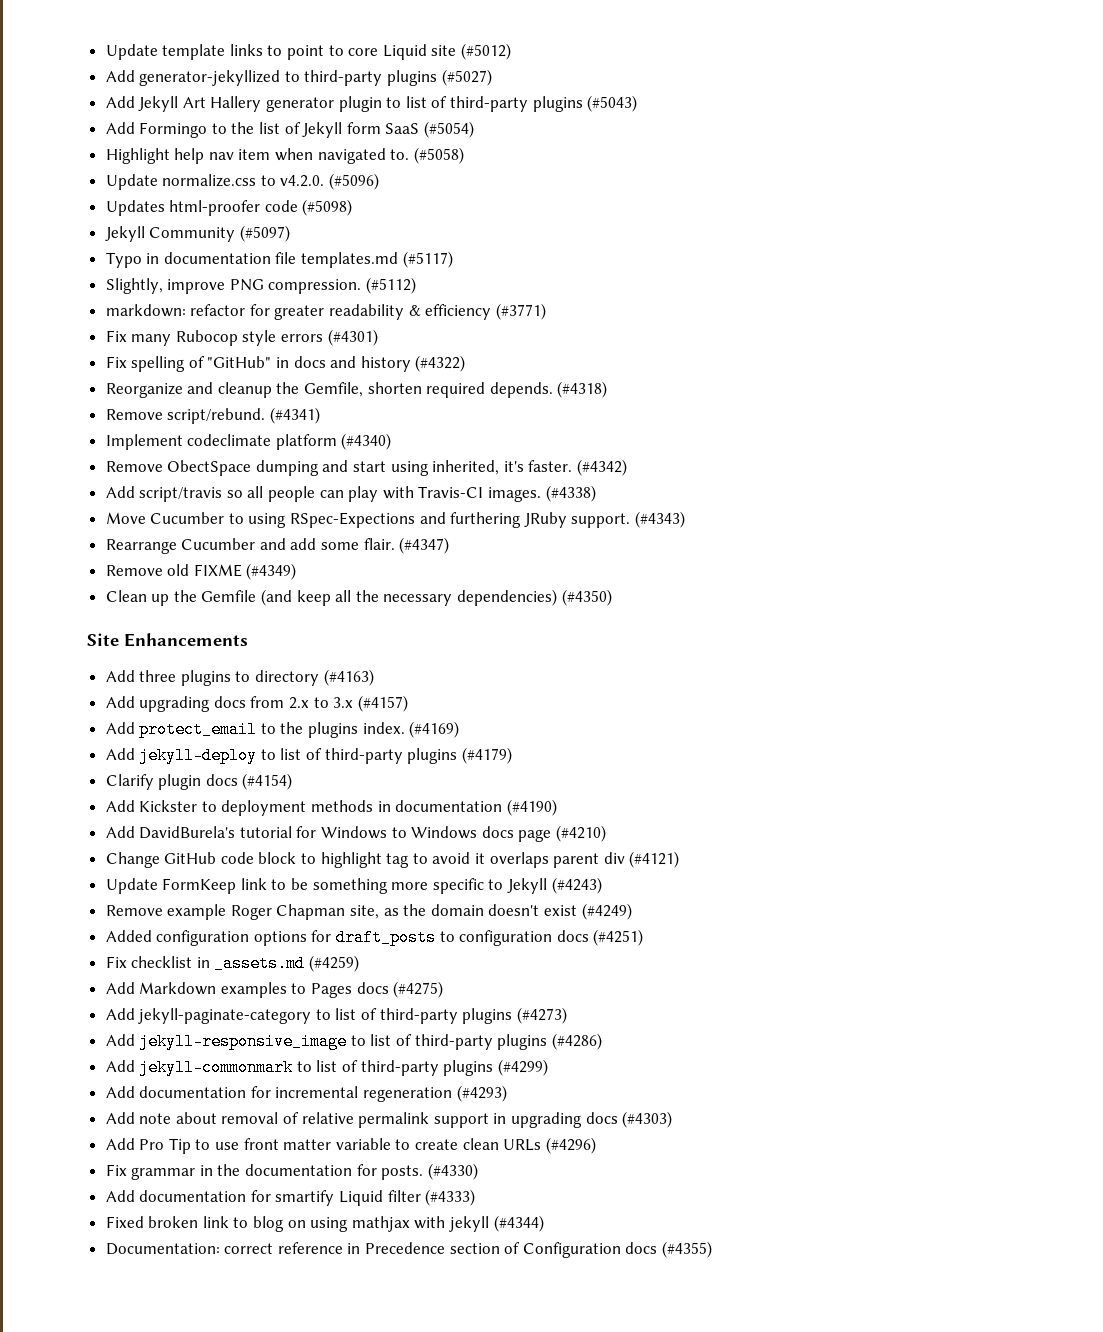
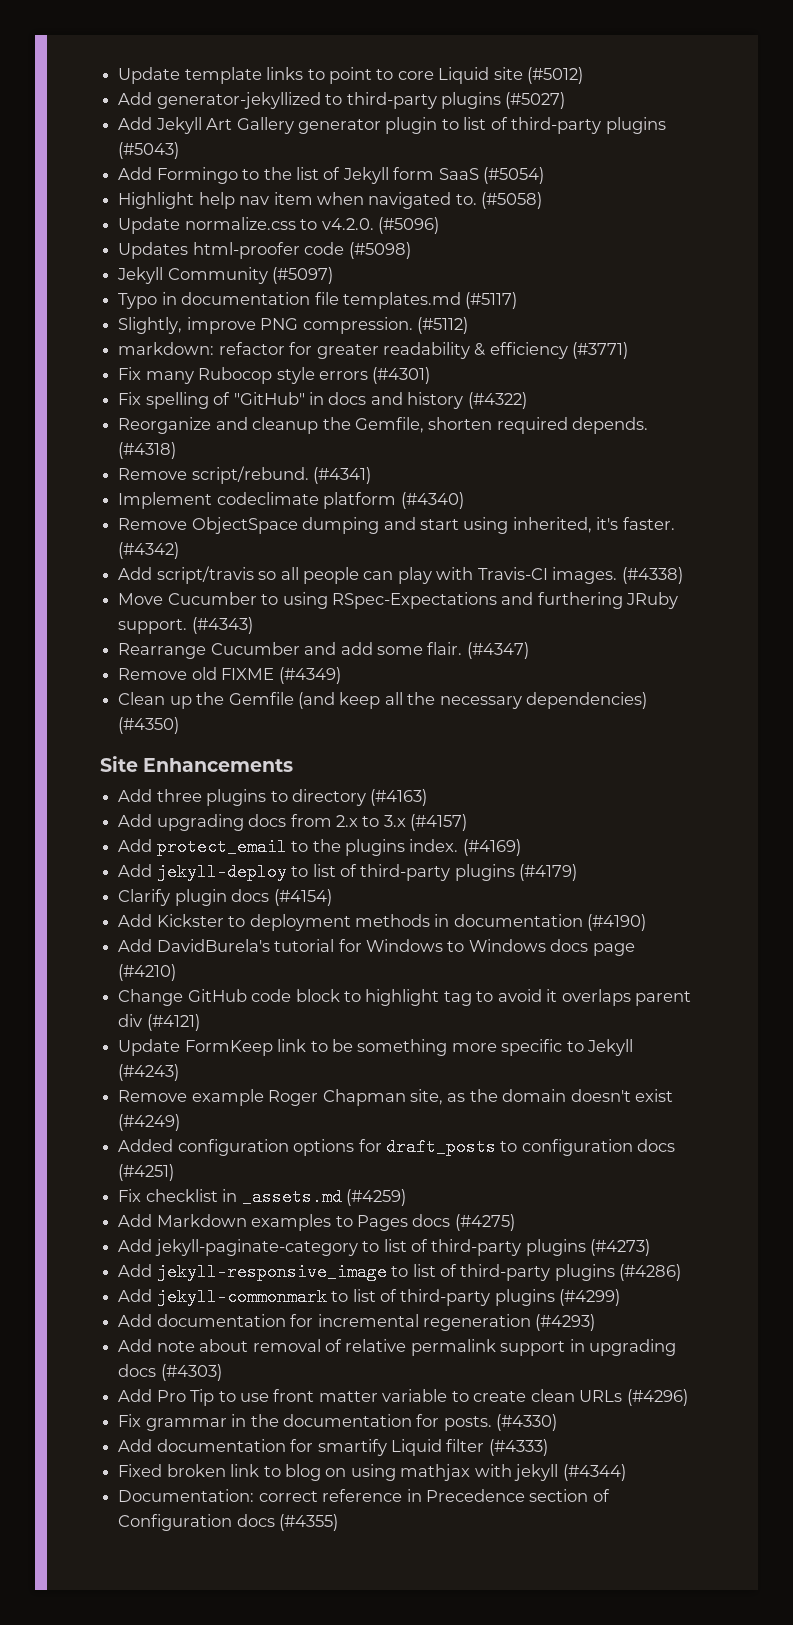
- Add Jekyll Art Hallery generator plugin to list of third-party plugins (#5043)
+ Add Jekyll Art Gallery generator plugin to list of third-party plugins (#5043)
- Remove ObectSpace dumping and start using inherited, it's faster.
+ Remove ObjectSpace dumping and start using inherited, it's faster.
- Move Cucumber to using RSpec-Expections and furthering JRuby support.
+ Move Cucumber to using RSpec-Expectations and furthering JRuby support.

